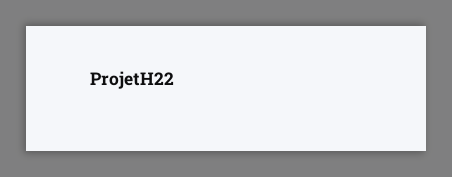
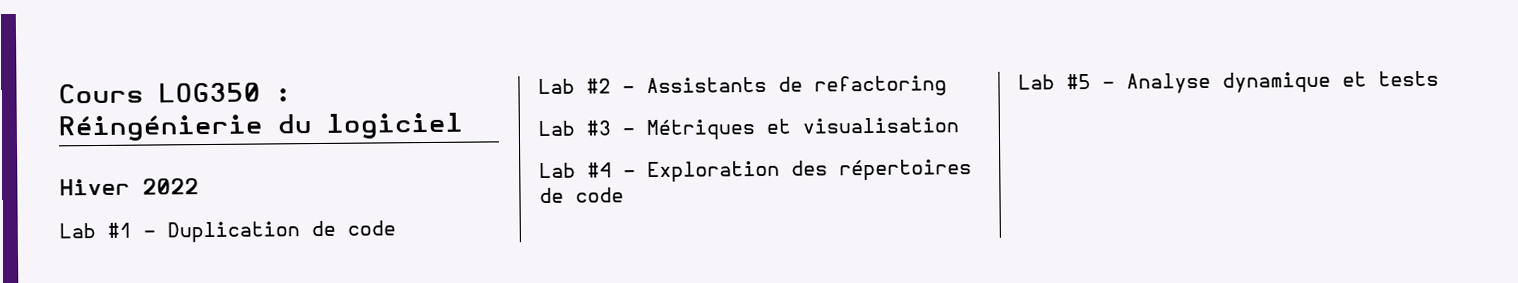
- ProjetH22
+ Cours LOG350 : Réingénierie du logiciel
+ Hiver 2022
+ Lab #1 - Duplication de code
+ Lab #2 - Assistants de refactoring
+ Lab #3 - Métriques et visualisation
+ Lab #4 - Exploration des répertoires de code
+ Lab #5 - Analyse dynamique et tests

